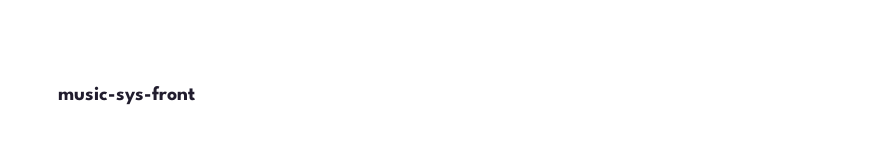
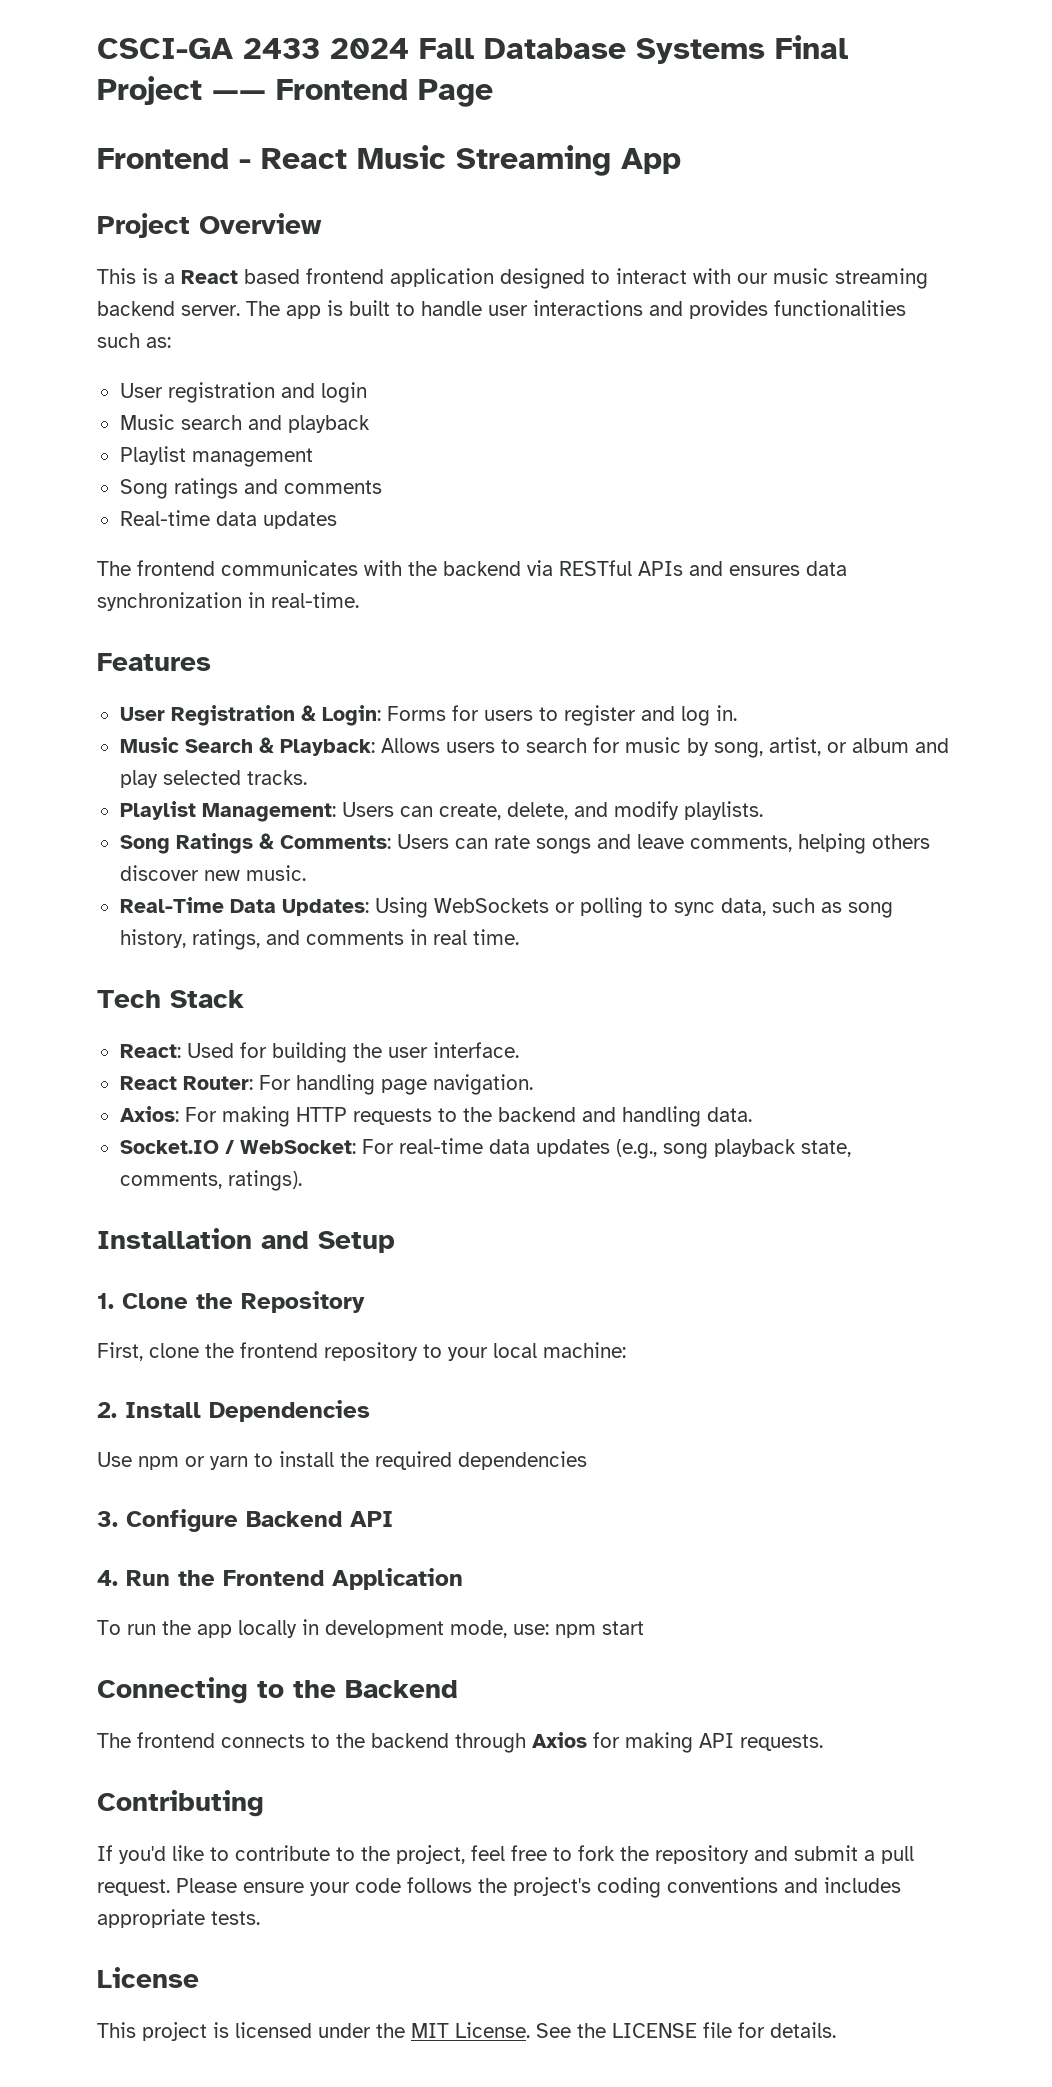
- music-sys-front
+ CSCI-GA 2433 2024 Fall Database Systems Final Project —— Frontend Page
+ Frontend - React Music Streaming App
+ Project Overview
+ This is a React based frontend application designed to interact with our music streaming backend server. The app is built to handle user interactions and provides functionalities such as:
+ User registration and login
+ Music search and playback
+ Playlist management
+ Song ratings and comments
+ Real-time data updates
+ The frontend communicates with the backend via RESTful APIs and ensures data synchronization in real-time.
+ Features
+ User Registration & Login: Forms for users to register and log in.
+ Music Search & Playback: Allows users to search for music by song, artist, or album and play selected tracks.
+ Playlist Management: Users can create, delete, and modify playlists.
+ Song Ratings & Comments: Users can rate songs and leave comments, helping others discover new music.
+ Real-Time Data Updates: Using WebSockets or polling to sync data, such as song history, ratings, and comments in real time.
+ Tech Stack
+ React: Used for building the user interface.
+ React Router: For handling page navigation.
+ Axios: For making HTTP requests to the backend and handling data.
+ Socket.IO / WebSocket: For real-time data updates (e.g., song playback state, comments, ratings).
+ Installation and Setup
+ 1. Clone the Repository
+ First, clone the frontend repository to your local machine:
+ 2. Install Dependencies
+ Use npm or yarn to install the required dependencies
+ 3. Configure Backend API
+ 4. Run the Frontend Application
+ To run the app locally in development mode, use: npm start
+ Connecting to the Backend
+ The frontend connects to the backend through Axios for making API requests.
+ Contributing
+ If you'd like to contribute to the project, feel free to fork the repository and submit a pull request. Please ensure your code follows the project's coding conventions and includes appropriate tests.
+ License
+ This project is licensed under the MIT License. See the LICENSE file for details.

